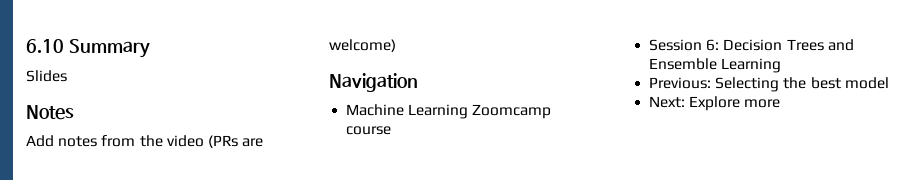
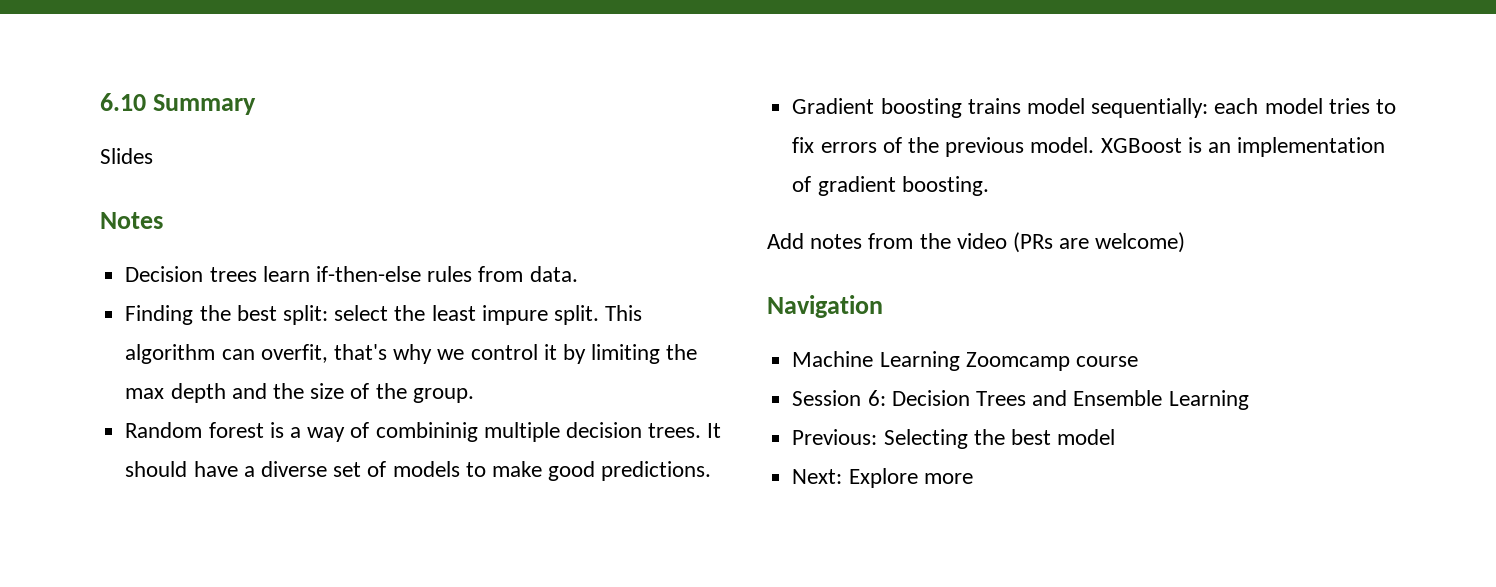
+ Decision trees learn if-then-else rules from data.
+ Finding the best split: select the least impure split. This algorithm can overfit, that's why we control it by limiting the max depth and the size of the group.
+ Random forest is a way of combininig multiple decision trees. It should have a diverse set of models to make good predictions.
+ Gradient boosting trains model sequentially: each model tries to fix errors of the previous model. XGBoost is an implementation of gradient boosting.

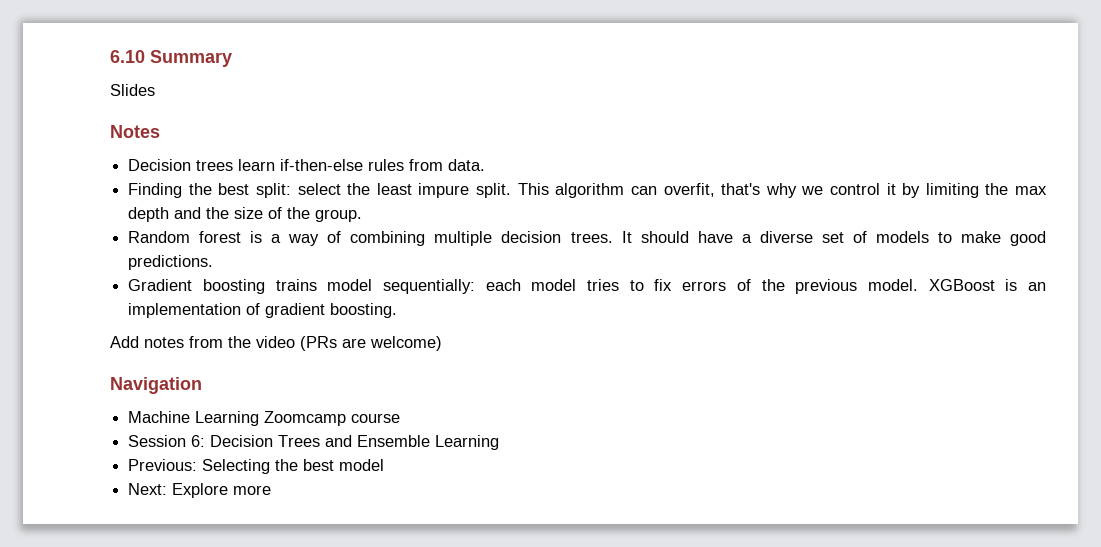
- Random forest is a way of combininig multiple decision trees.
+ Random forest is a way of combining multiple decision trees.

